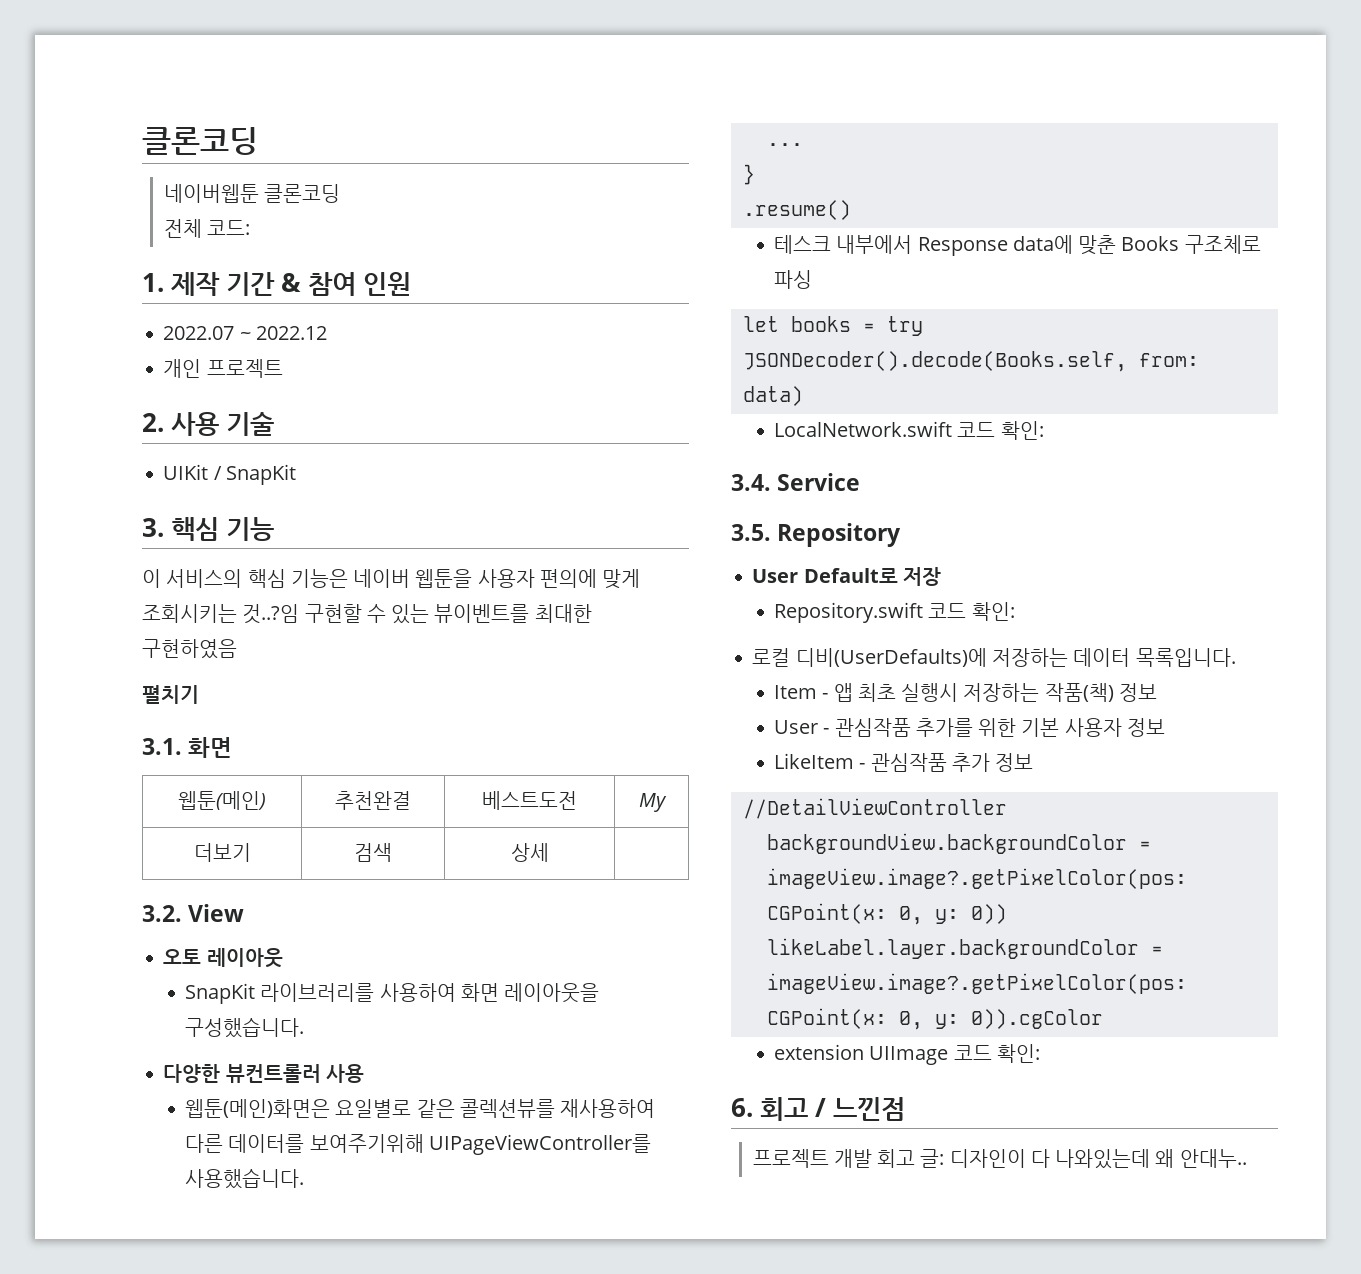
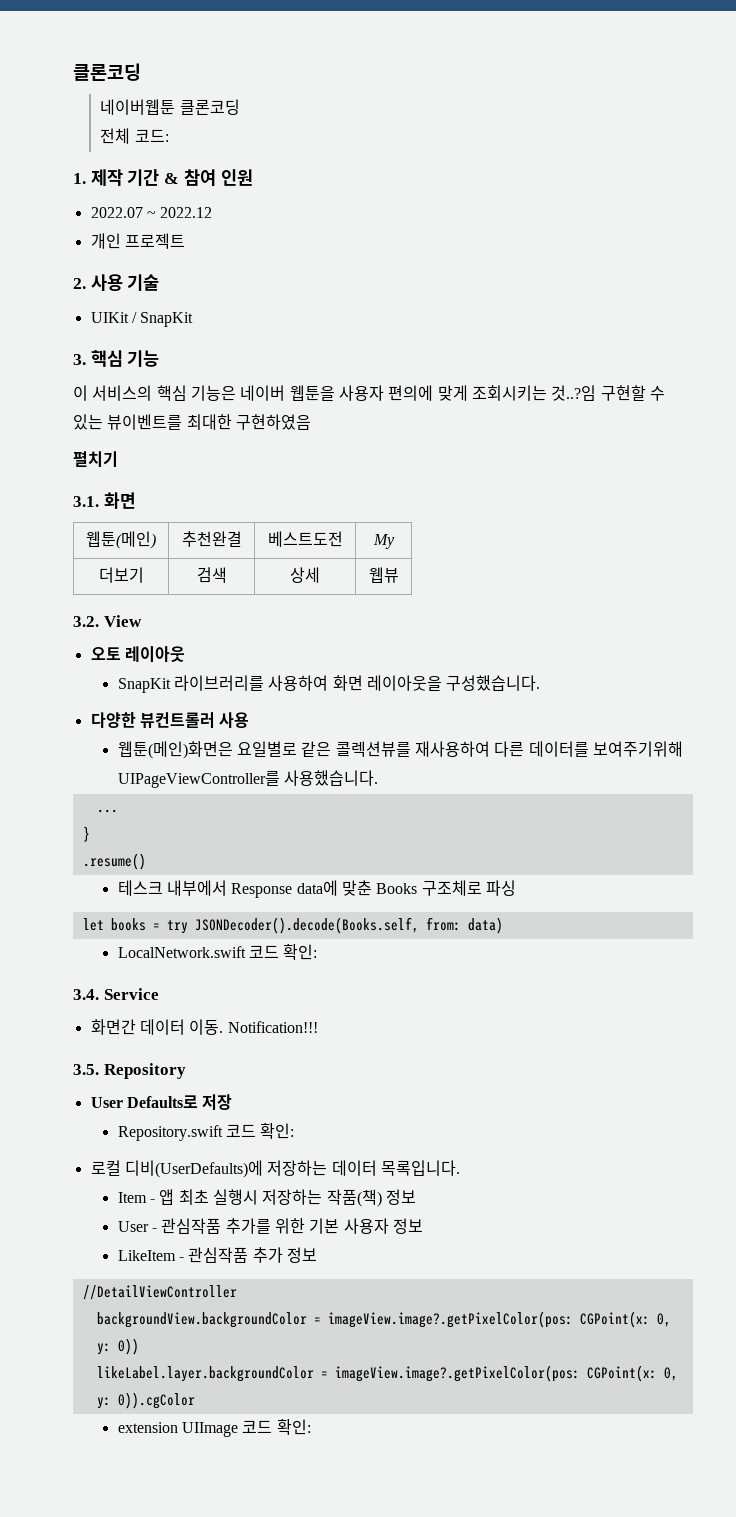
- 더보기 | 검색 | 상세 |
+ 더보기 | 검색 | 상세 | 웹뷰
+ 화면간 데이터 이동. Notification!!!
- User Default로 저장
+ User Defaults로 저장
- 6. 회고 / 느낀점
- 프로젝트 개발 회고 글: 디자인이 다 나와있는데 왜 안대누..

